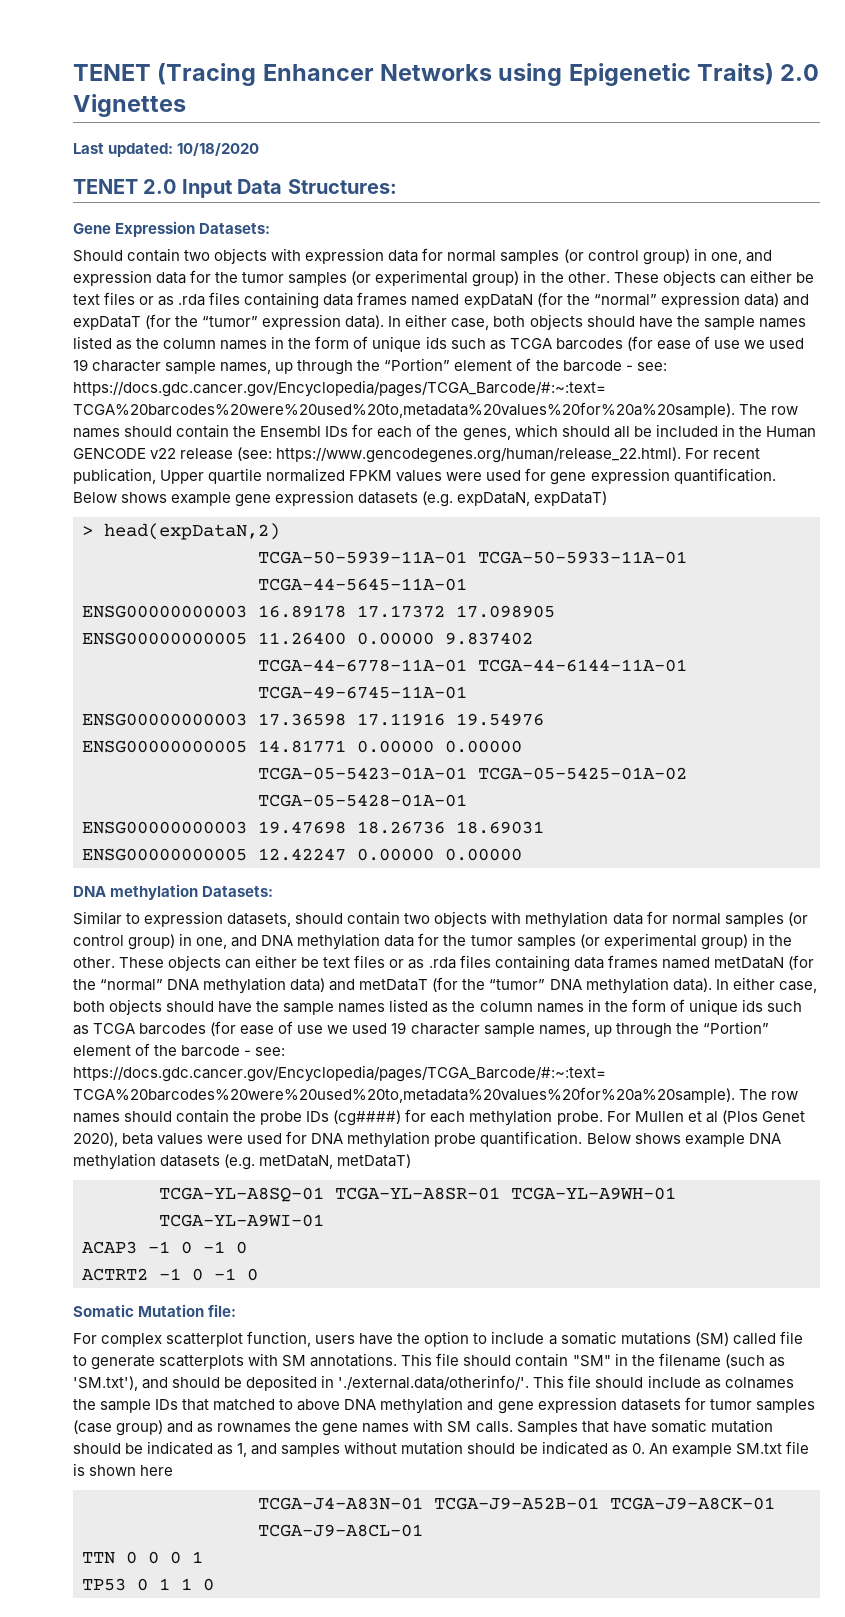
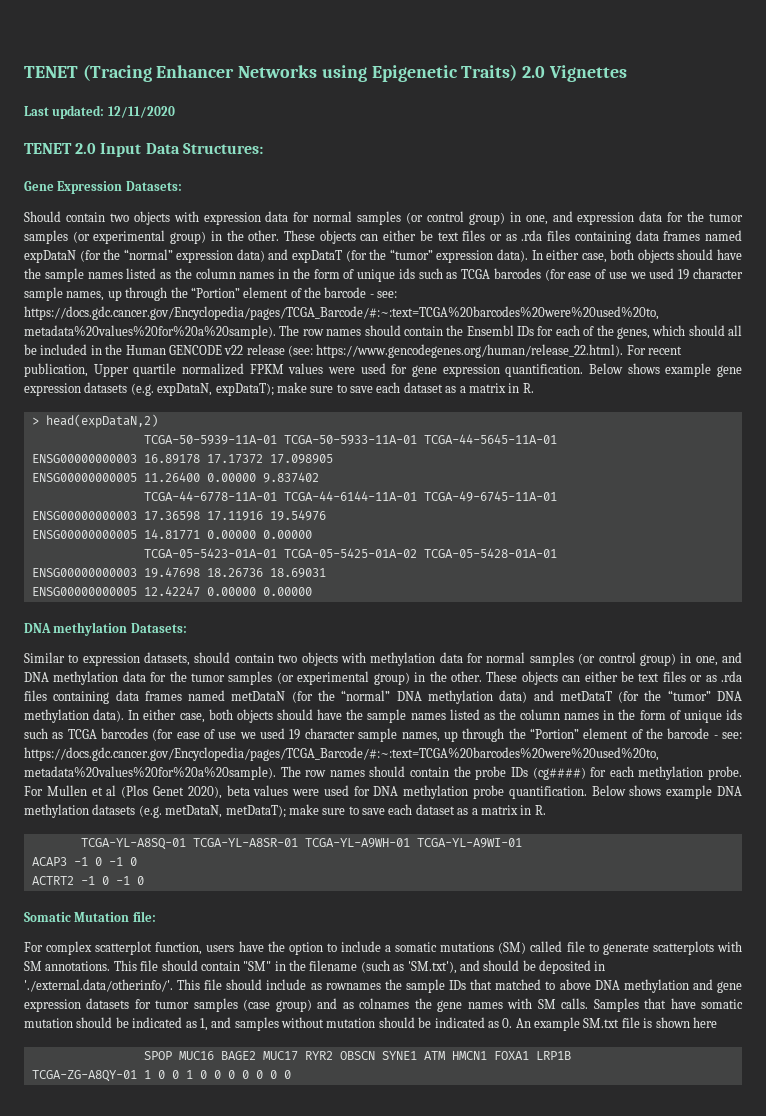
- Last updated: 10/18/2020
+ Last updated: 12/11/2020
- Below shows example gene expression datasets (e.g. expDataN, expDataT)
+ Below shows example gene expression datasets (e.g. expDataN, expDataT); make sure to save each dataset as a matrix in R.
- Below shows example DNA methylation datasets (e.g. metDataN, metDataT)
+ Below shows example DNA methylation datasets (e.g. metDataN, metDataT); make sure to save each dataset as a matrix in R.
- This file should contain "SM" in the filename (such as 'SM.txt'), and should be deposited in './external.data/otherinfo/'. This file should include as colnames the sample IDs that matched to above DNA methylation and gene expression datasets for tumor samples (case group) and as rownames the gene names with SM calls.
+ This file should contain "SM" in the filename (such as 'SM.txt'), and should be deposited in './external.data/otherinfo/'. This file should include as rownames the sample IDs that matched to above DNA methylation and gene expression datasets for tumor samples (case group) and as colnames the gene names with SM calls.
- TCGA-J4-A83N-01 TCGA-J9-A52B-01 TCGA-J9-A8CK-01 TCGA-J9-A8CL-01
- TTN 0 0 0 1
- TP53 0 1 1 0
+ SPOP MUC16 BAGE2 MUC17 RYR2 OBSCN SYNE1 ATM HMCN1 FOXA1 LRP1B
+ TCGA-ZG-A8QY-01 1 0 0 1 0 0 0 0 0 0 0

